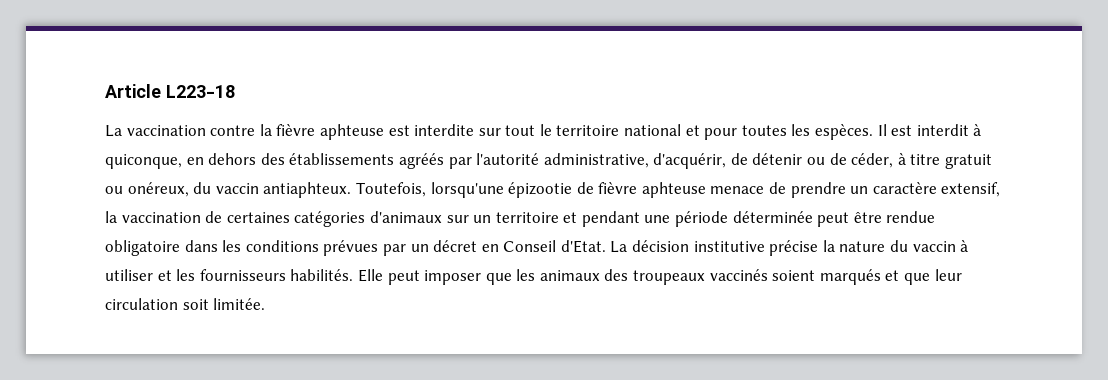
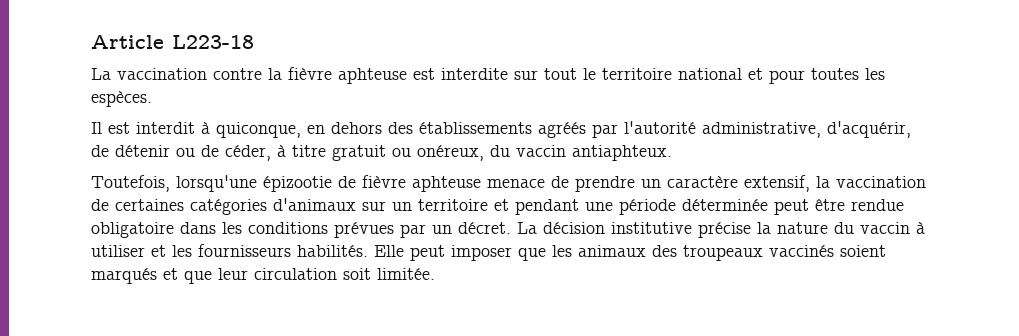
- La vaccination contre la fièvre aphteuse est interdite sur tout le territoire national et pour toutes les espèces. Il est interdit à quiconque, en dehors des établissements agréés par l'autorité administrative, d'acquérir, de détenir ou de céder, à titre gratuit ou onéreux, du vaccin antiaphteux. Toutefois, lorsqu'une épizootie de fièvre aphteuse menace de prendre un caractère extensif, la vaccination de certaines catégories d'animaux sur un territoire et pendant une période déterminée peut être rendue obligatoire dans les conditions prévues par un décret en Conseil d'Etat.
+ La vaccination contre la fièvre aphteuse est interdite sur tout le territoire national et pour toutes les espèces.
+ Il est interdit à quiconque, en dehors des établissements agréés par l'autorité administrative, d'acquérir, de détenir ou de céder, à titre gratuit ou onéreux, du vaccin antiaphteux.
+ Toutefois, lorsqu'une épizootie de fièvre aphteuse menace de prendre un caractère extensif, la vaccination de certaines catégories d'animaux sur un territoire et pendant une période déterminée peut être rendue obligatoire dans les conditions prévues par un décret.

